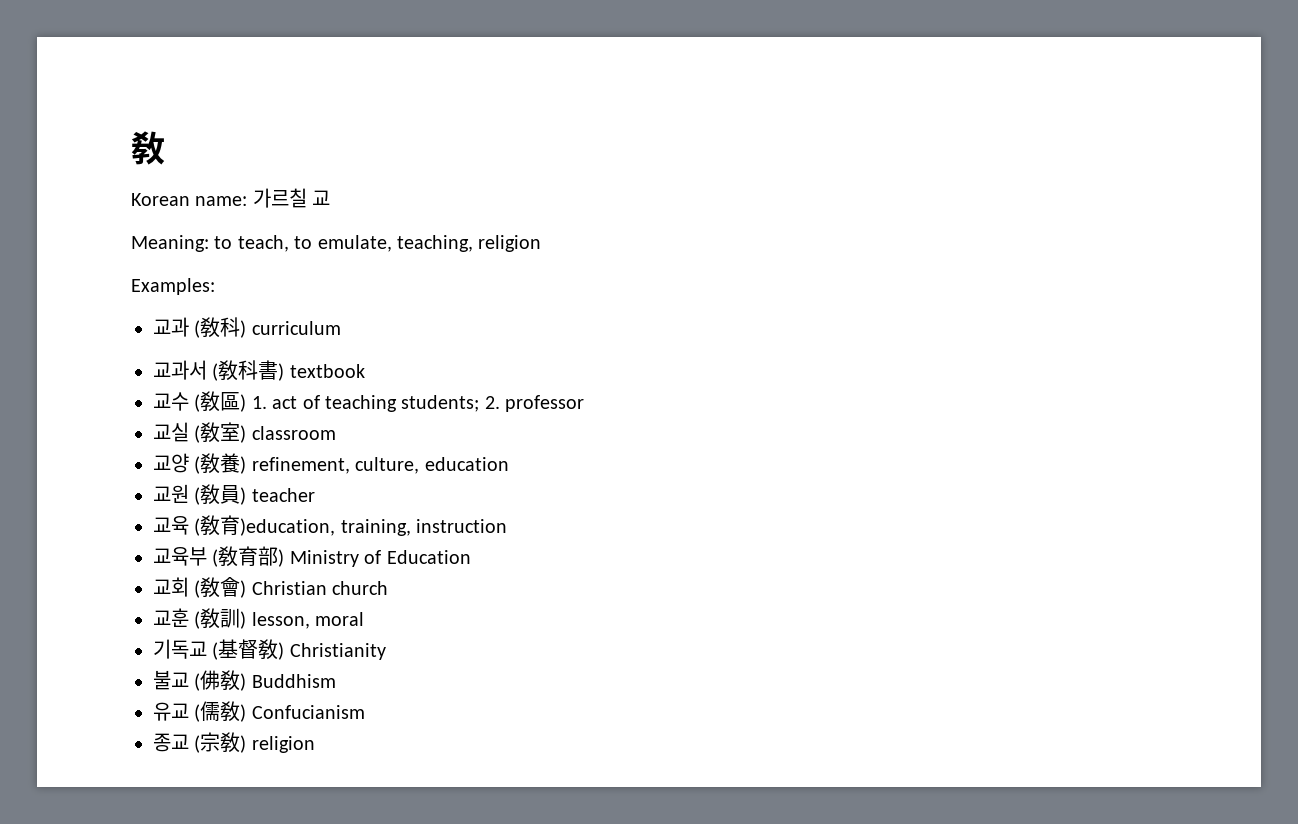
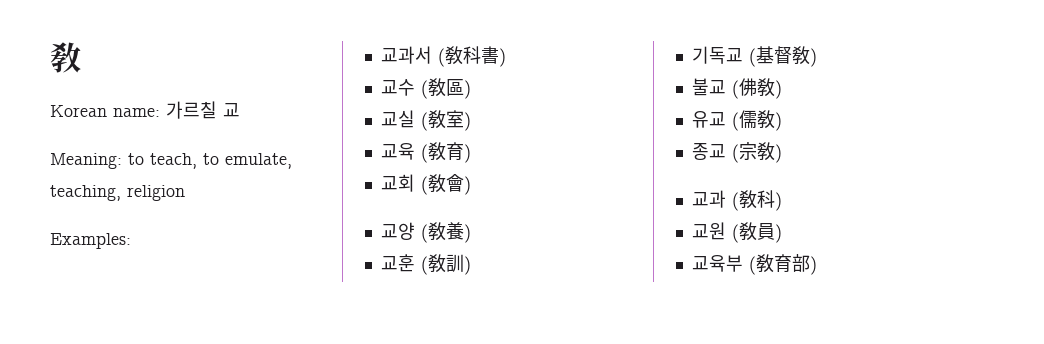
- 교과 (敎科) curriculum
- 교과서 (敎科書) textbook
+ 교과서 (敎科書)
- 교수 (敎區) 1. act of teaching students; 2. professor
- 교실 (敎室) classroom
- 교양 (敎養) refinement, culture, education
- 교원 (敎員) teacher
- 교육 (敎育)education, training, instruction
+ 교수 (敎區)
+ 교실 (敎室)
+ 교육 (敎育)
+ 교회 (敎會)
+ 교양 (敎養)
+ 교훈 (敎訓)
+ 기독교 (基督敎)
+ 불교 (佛敎)
+ 유교 (儒敎)
+ 종교 (宗敎)
+ 교과 (敎科)
+ 교원 (敎員)
- 교육부 (敎育部) Ministry of Education
- 교회 (敎會) Christian church
- 교훈 (敎訓) lesson, moral
- 기독교 (基督敎) Christianity
- 불교 (佛敎) Buddhism
- 유교 (儒敎) Confucianism
- 종교 (宗敎) religion
+ 교육부 (敎育部)

